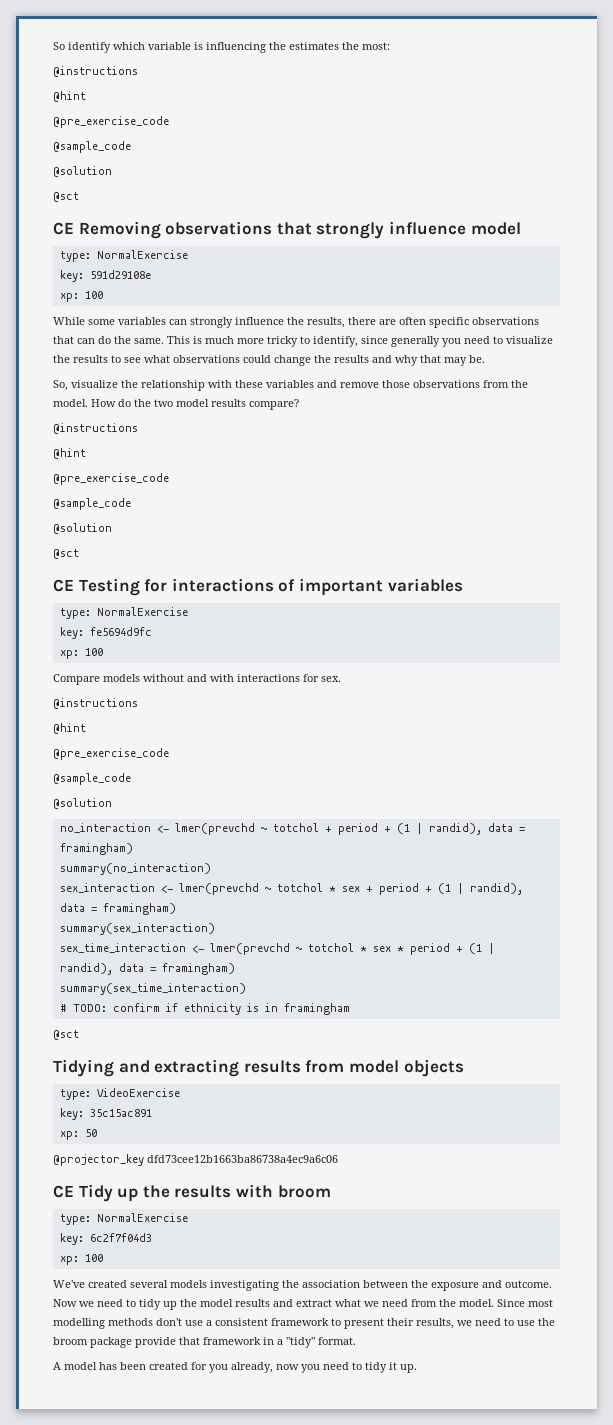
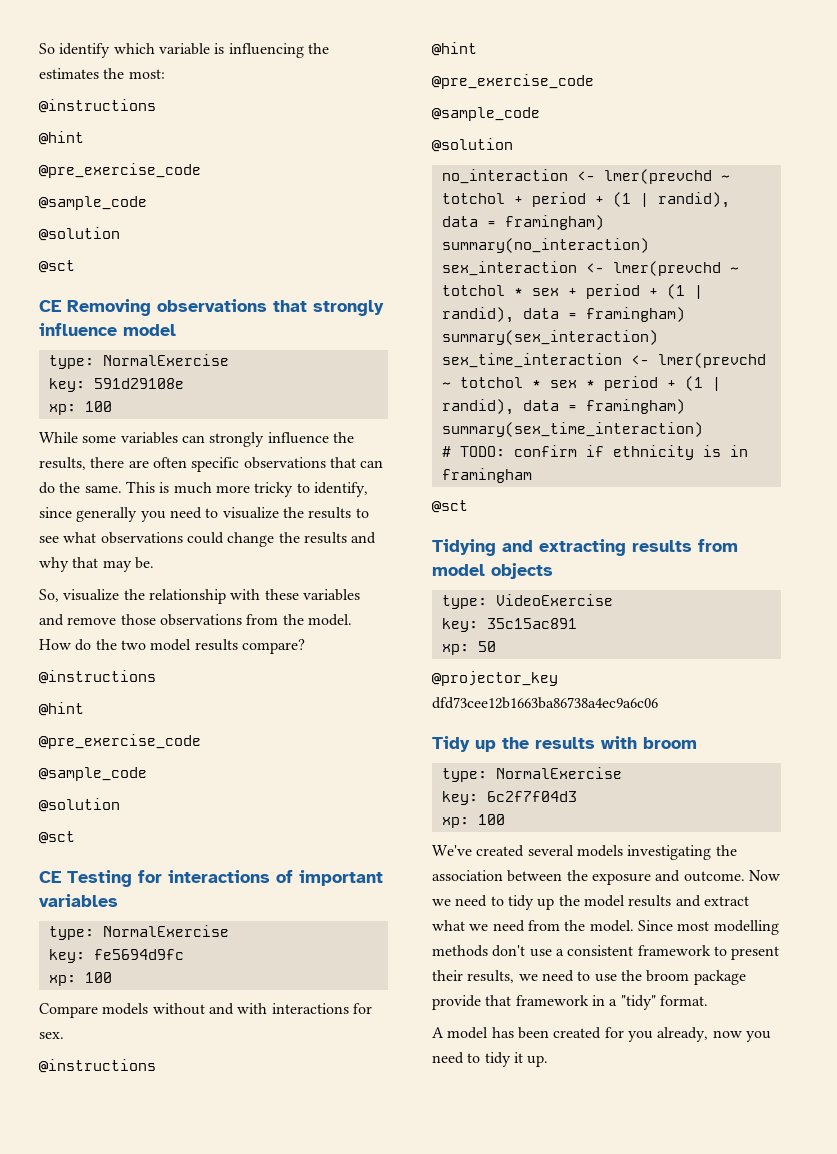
- CE Tidy up the results with broom
+ Tidy up the results with broom

